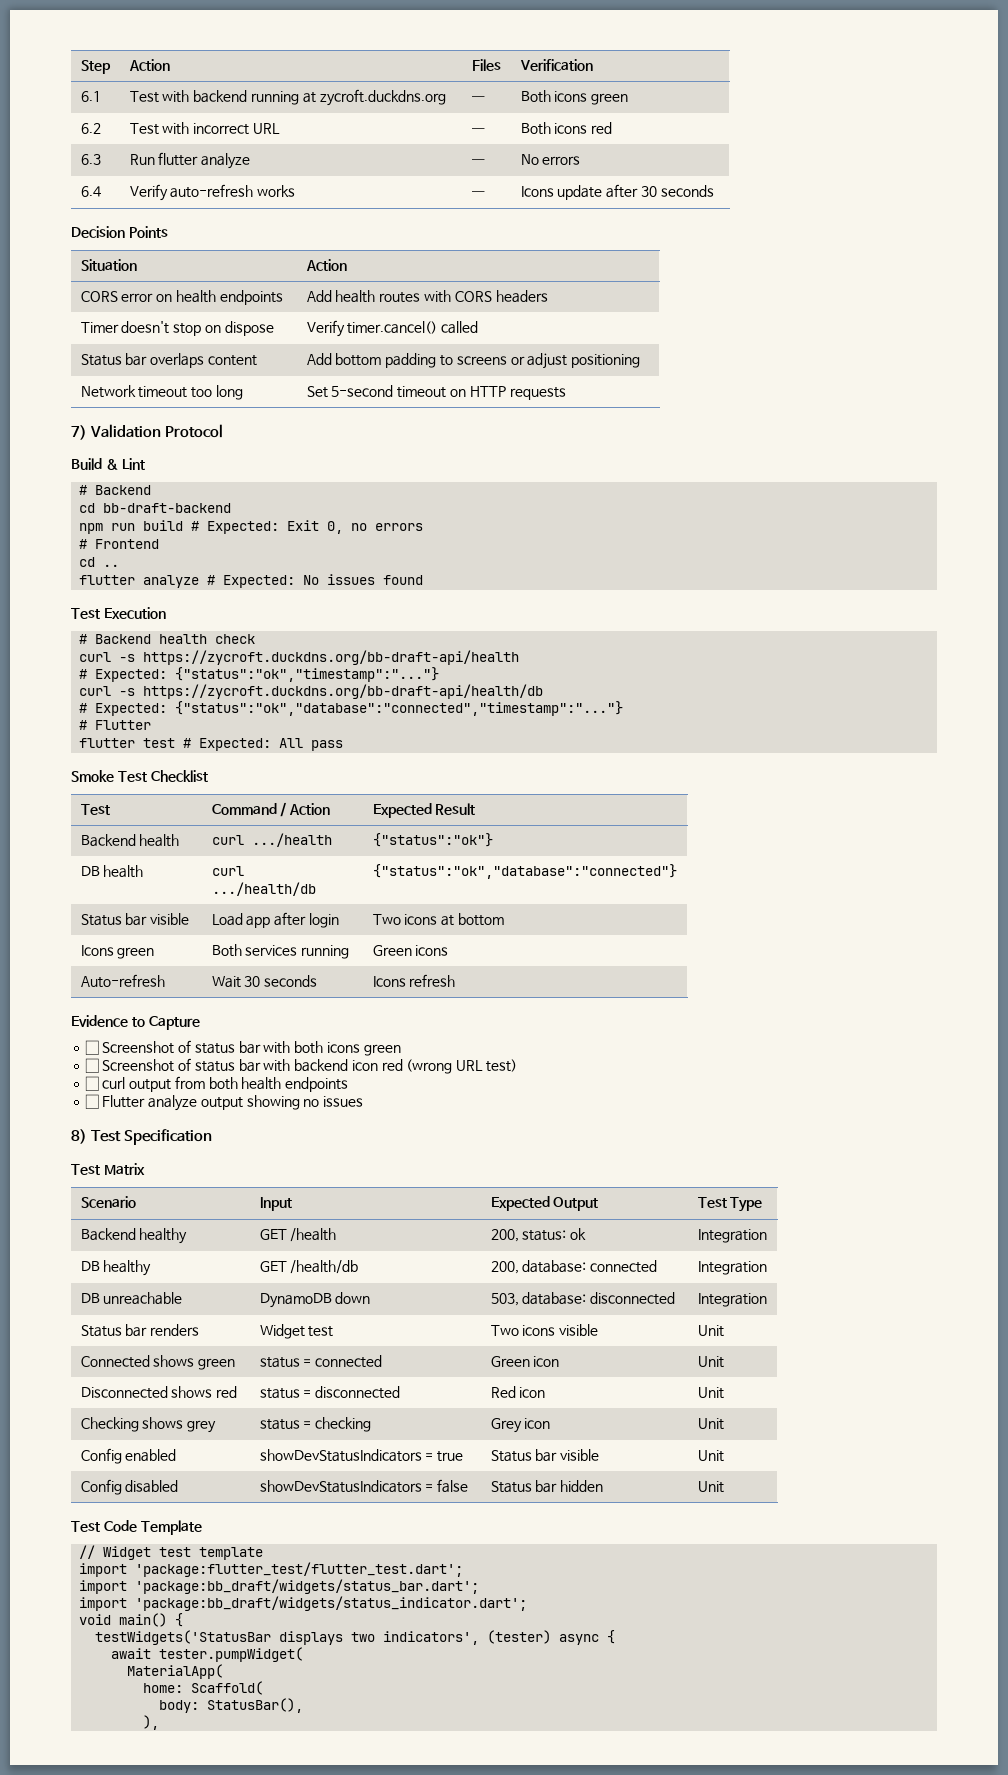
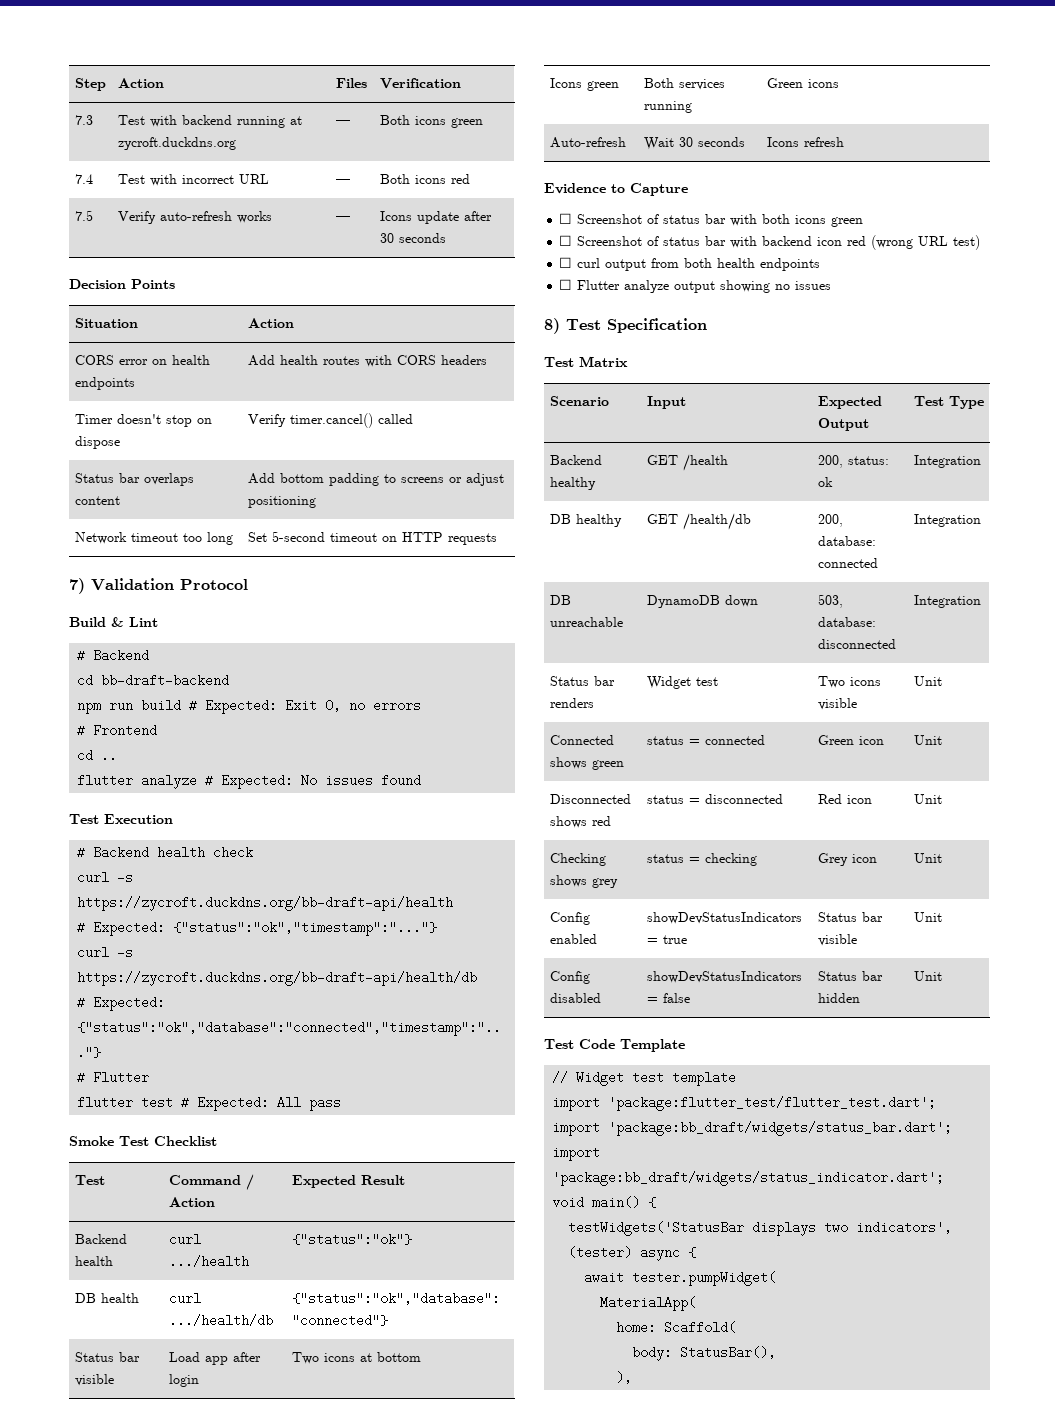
- 6.1 | Test with backend running at zycroft.duckdns.org | — | Both icons green
+ 7.3 | Test with backend running at zycroft.duckdns.org | — | Both icons green
- 6.2 | Test with incorrect URL | — | Both icons red
+ 7.4 | Test with incorrect URL | — | Both icons red
- 6.3 | Run flutter analyze | — | No errors
- 6.4 | Verify auto-refresh works | — | Icons update after 30 seconds
+ 7.5 | Verify auto-refresh works | — | Icons update after 30 seconds

